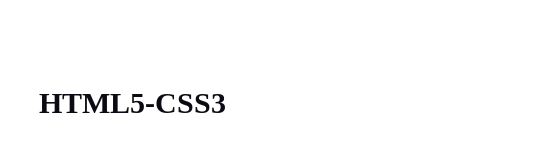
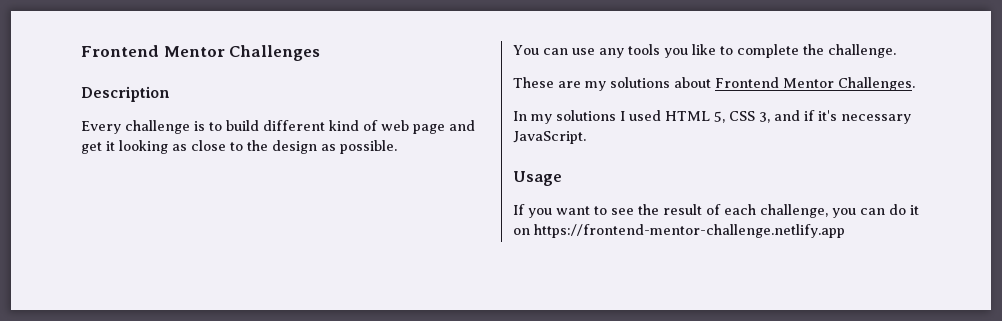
- HTML5-CSS3
+ Frontend Mentor Challenges
+ Description
+ Every challenge is to build different kind of web page and get it looking as close to the design as possible.
+ You can use any tools you like to complete the challenge.
+ These are my solutions about Frontend Mentor Challenges.
+ In my solutions I used HTML 5, CSS 3, and if it's necessary JavaScript.
+ Usage
+ If you want to see the result of each challenge, you can do it on https://frontend-mentor-challenge.netlify.app

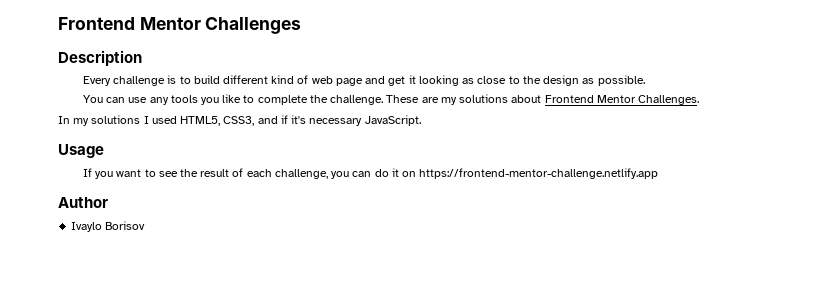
- You can use any tools you like to complete the challenge.
- These are my solutions about Frontend Mentor Challenges.
+ You can use any tools you like to complete the challenge. These are my solutions about Frontend Mentor Challenges.
- In my solutions I used HTML 5, CSS 3, and if it's necessary JavaScript.
+ In my solutions I used HTML5, CSS3, and if it's necessary JavaScript.
+ Author
+ Ivaylo Borisov

